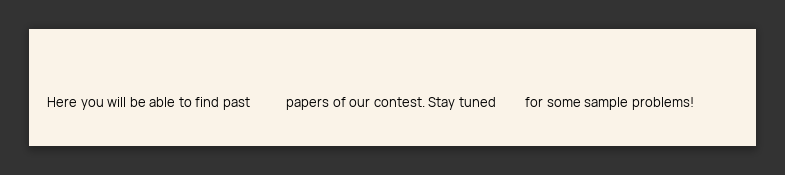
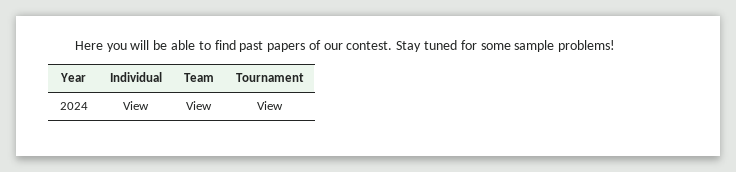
+ Year | Individual | Team | Tournament
+ 2024 | View | View | View

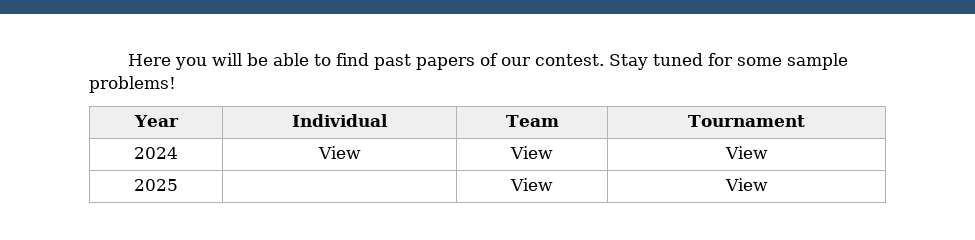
+ 2025 | | View | View

